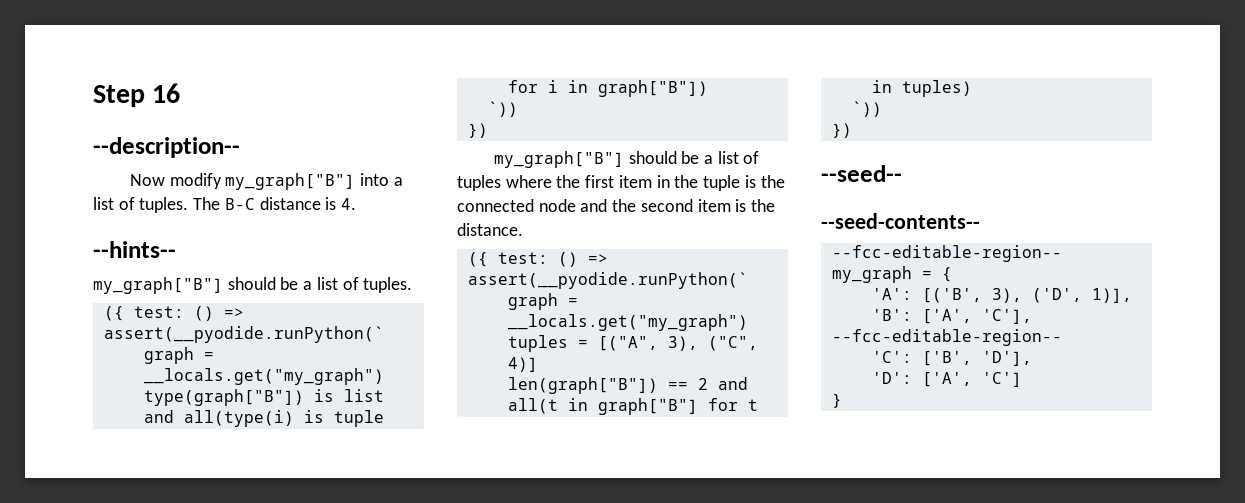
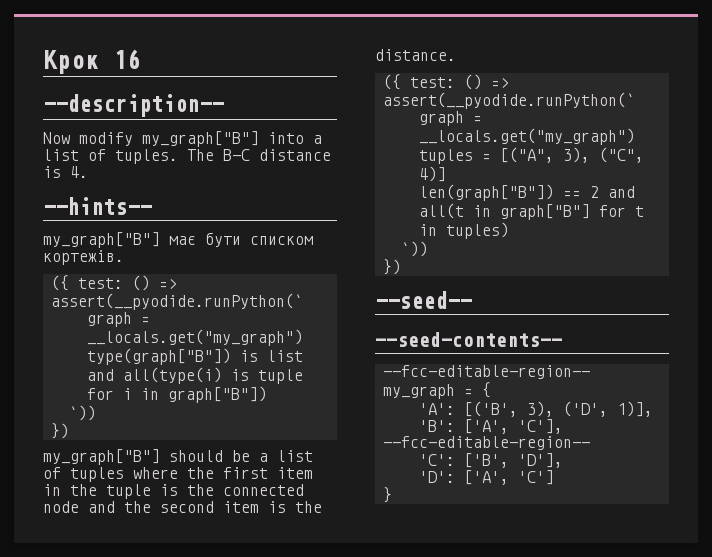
- Step 16
+ Крок 16
- my_graph["B"] should be a list of tuples.
+ my_graph["B"] має бути списком кортежів.

